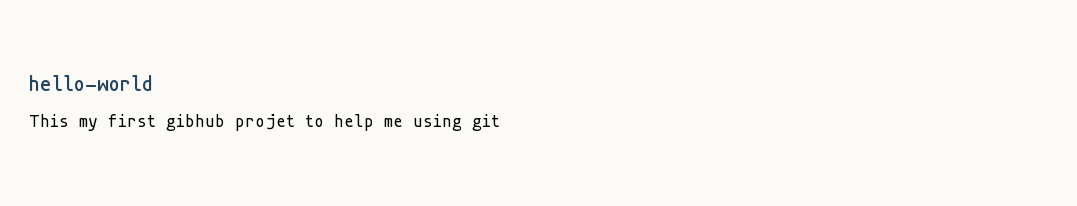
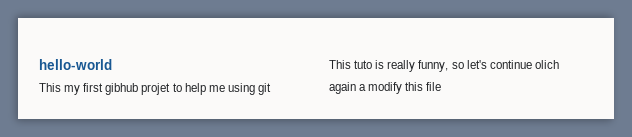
+ This tuto is really funny, so let's continue olich
+ again a modify this file

